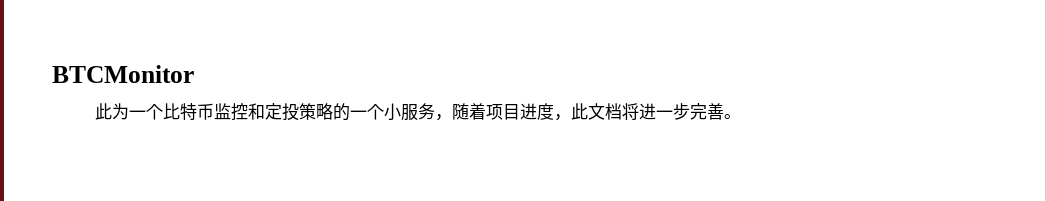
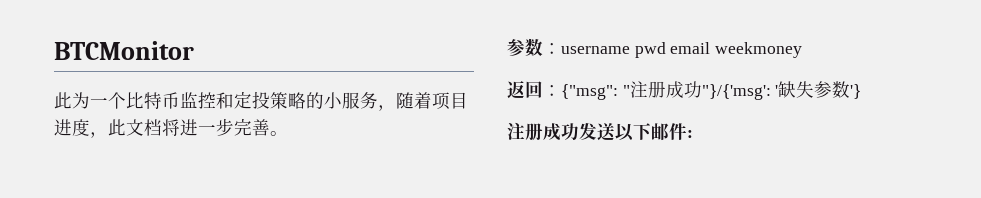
- 此为一个比特币监控和定投策略的一个小服务，随着项目进度，此文档将进一步完善。
+ 此为一个比特币监控和定投策略的小服务，随着项目进度，此文档将进一步完善。
+ 参数：username pwd email weekmoney
+ 返回：{"msg": "注册成功"}/{'msg': '缺失参数'}
+ 注册成功发送以下邮件:

